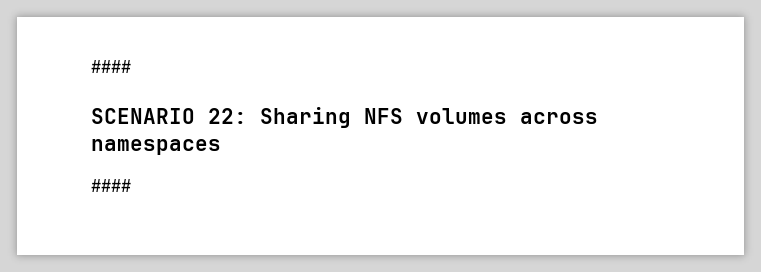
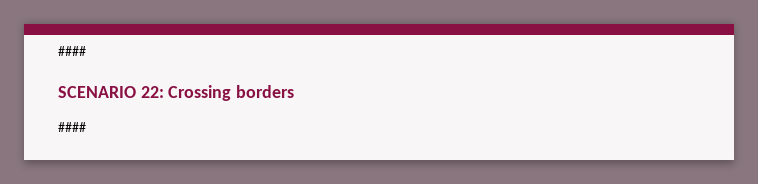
- SCENARIO 22: Sharing NFS volumes across namespaces
+ SCENARIO 22: Crossing borders

